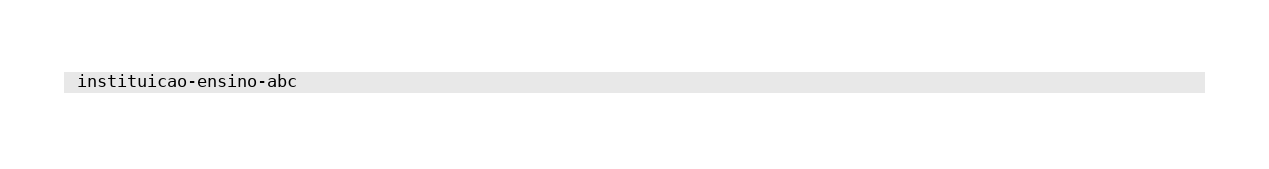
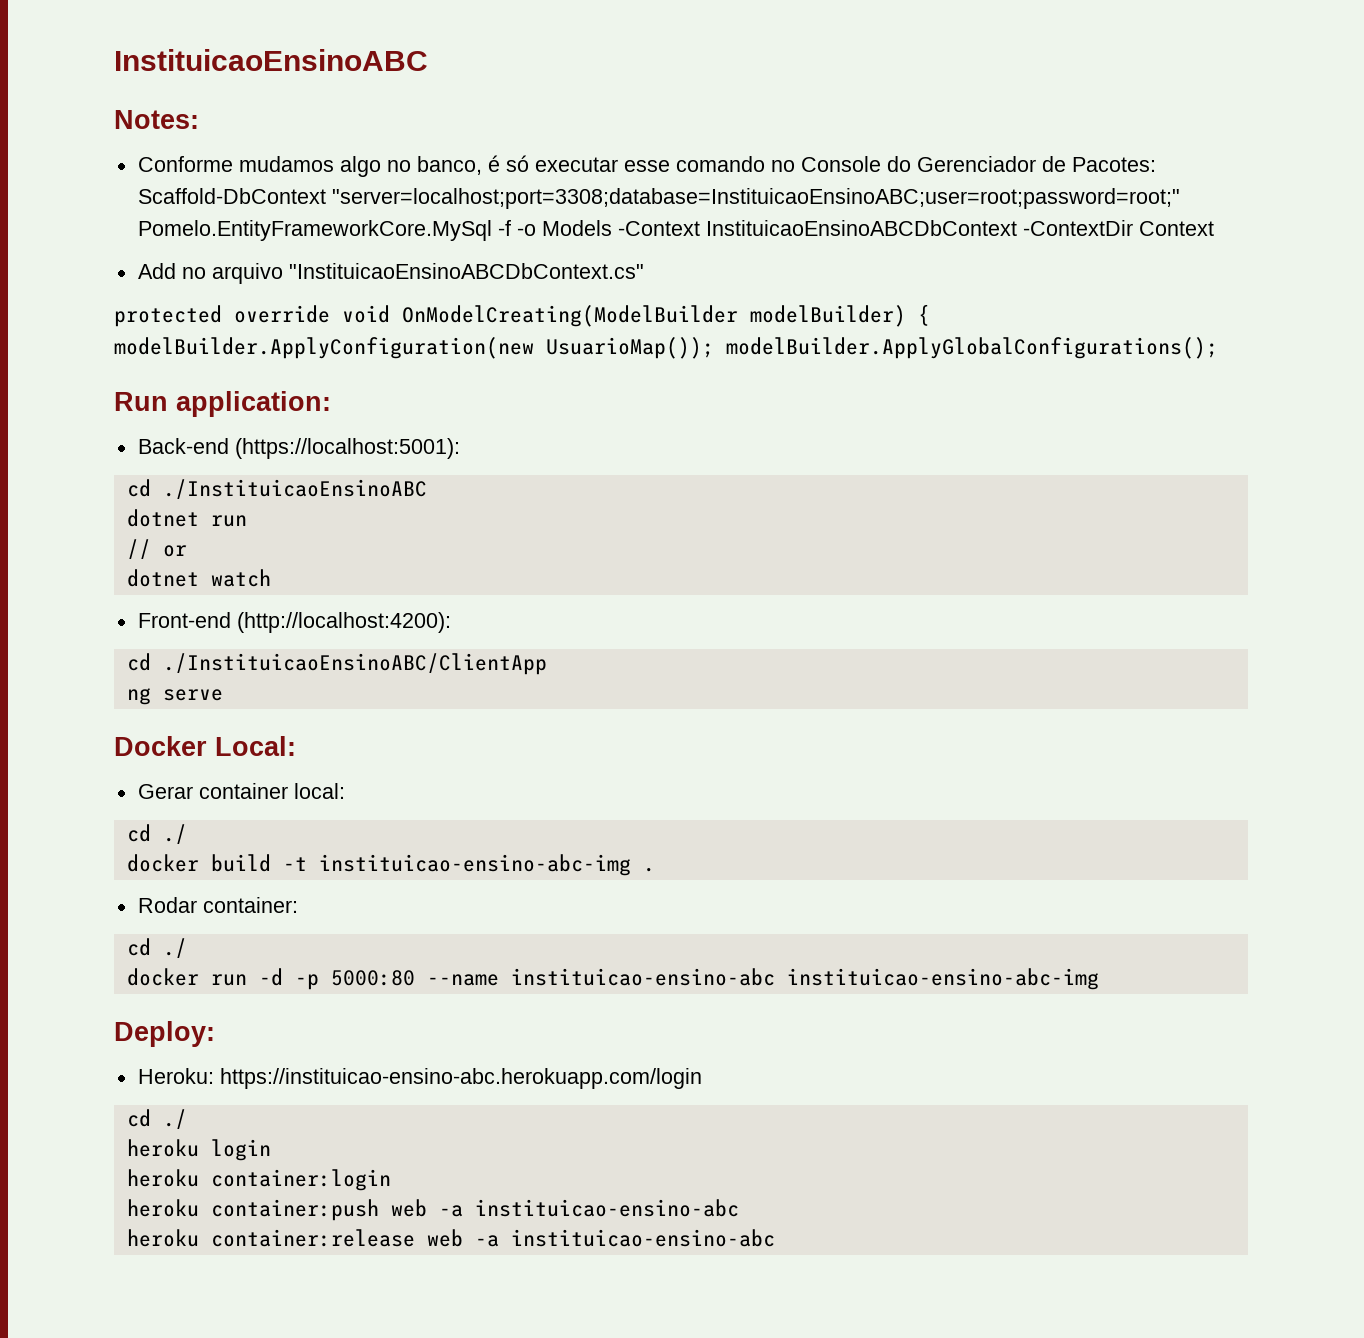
- instituicao-ensino-abc
+ InstituicaoEnsinoABC
+ Notes:
+ Conforme mudamos algo no banco, é só executar esse comando no Console do Gerenciador de Pacotes: Scaffold-DbContext "server=localhost;port=3308;database=InstituicaoEnsinoABC;user=root;password=root;" Pomelo.EntityFrameworkCore.MySql -f -o Models -Context InstituicaoEnsinoABCDbContext -ContextDir Context
+ Add no arquivo "InstituicaoEnsinoABCDbContext.cs"
+ protected override void OnModelCreating(ModelBuilder modelBuilder) { modelBuilder.ApplyConfiguration(new UsuarioMap()); modelBuilder.ApplyGlobalConfigurations();
+ Run application:
+ Back-end (https://localhost:5001):
+ cd ./InstituicaoEnsinoABC
+ dotnet run
+ // or
+ dotnet watch
+ Front-end (http://localhost:4200):
+ cd ./InstituicaoEnsinoABC/ClientApp
+ ng serve
+ Docker Local:
+ Gerar container local:
+ cd ./
+ docker build -t instituicao-ensino-abc-img .
+ Rodar container:
+ cd ./
+ docker run -d -p 5000:80 --name instituicao-ensino-abc instituicao-ensino-abc-img
+ Deploy:
+ Heroku: https://instituicao-ensino-abc.herokuapp.com/login
+ cd ./
+ heroku login
+ heroku container:login
+ heroku container:push web -a instituicao-ensino-abc
+ heroku container:release web -a instituicao-ensino-abc

